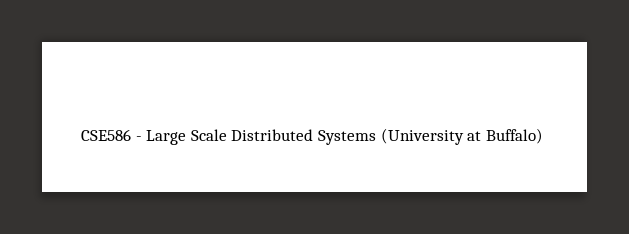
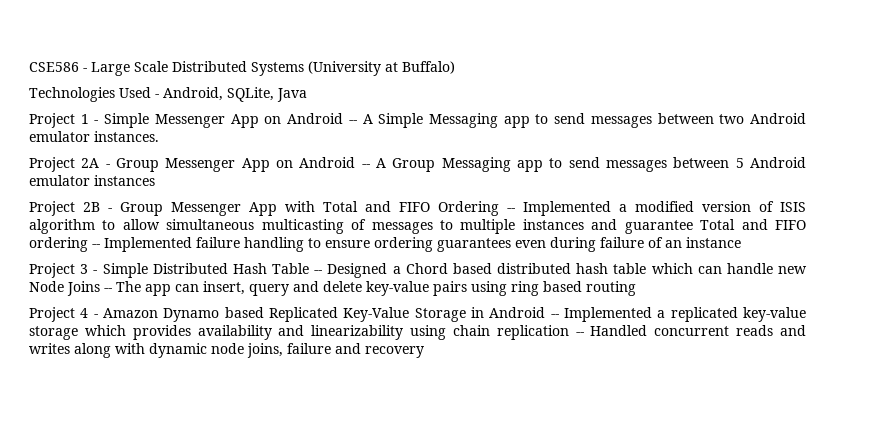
+ Technologies Used - Android, SQLite, Java
+ Project 1 - Simple Messenger App on Android -- A Simple Messaging app to send messages between two Android emulator instances.
+ Project 2A - Group Messenger App on Android -- A Group Messaging app to send messages between 5 Android emulator instances
+ Project 2B - Group Messenger App with Total and FIFO Ordering -- Implemented a modified version of ISIS algorithm to allow simultaneous multicasting of messages to multiple instances and guarantee Total and FIFO ordering -- Implemented failure handling to ensure ordering guarantees even during failure of an instance
+ Project 3 - Simple Distributed Hash Table -- Designed a Chord based distributed hash table which can handle new Node Joins -- The app can insert, query and delete key-value pairs using ring based routing
+ Project 4 - Amazon Dynamo based Replicated Key-Value Storage in Android -- Implemented a replicated key-value storage which provides availability and linearizability using chain replication -- Handled concurrent reads and writes along with dynamic node joins, failure and recovery

